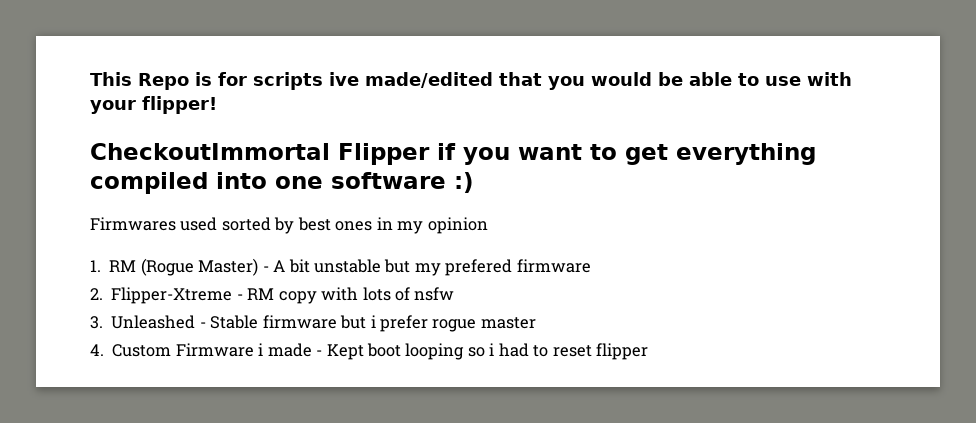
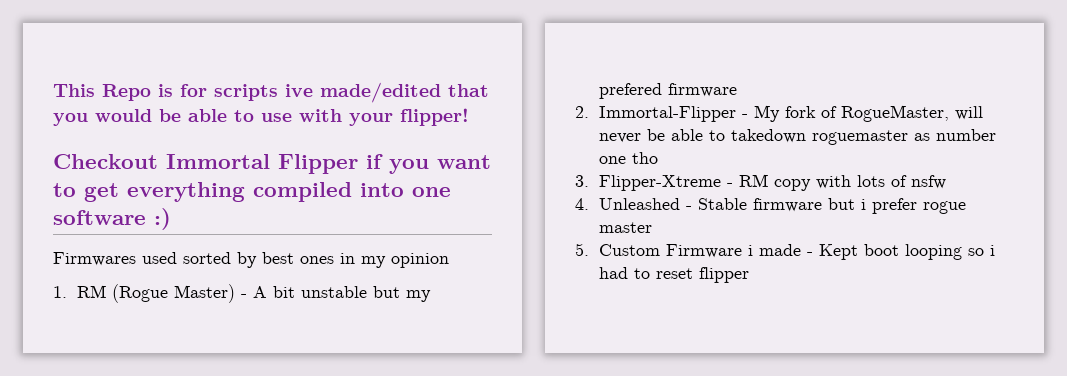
- CheckoutImmortal Flipper if you want to get everything compiled into one software :)
+ Checkout Immortal Flipper if you want to get everything compiled into one software :)
- 2. Flipper-Xtreme - RM copy with lots of nsfw
+ 2. Immortal-Flipper - My fork of RogueMaster, will never be able to takedown roguemaster as number one tho
+ 3. Flipper-Xtreme - RM copy with lots of nsfw
- 3. Unleashed - Stable firmware but i prefer rogue master
+ 4. Unleashed - Stable firmware but i prefer rogue master
- 4. Custom Firmware i made - Kept boot looping so i had to reset flipper
+ 5. Custom Firmware i made - Kept boot looping so i had to reset flipper

